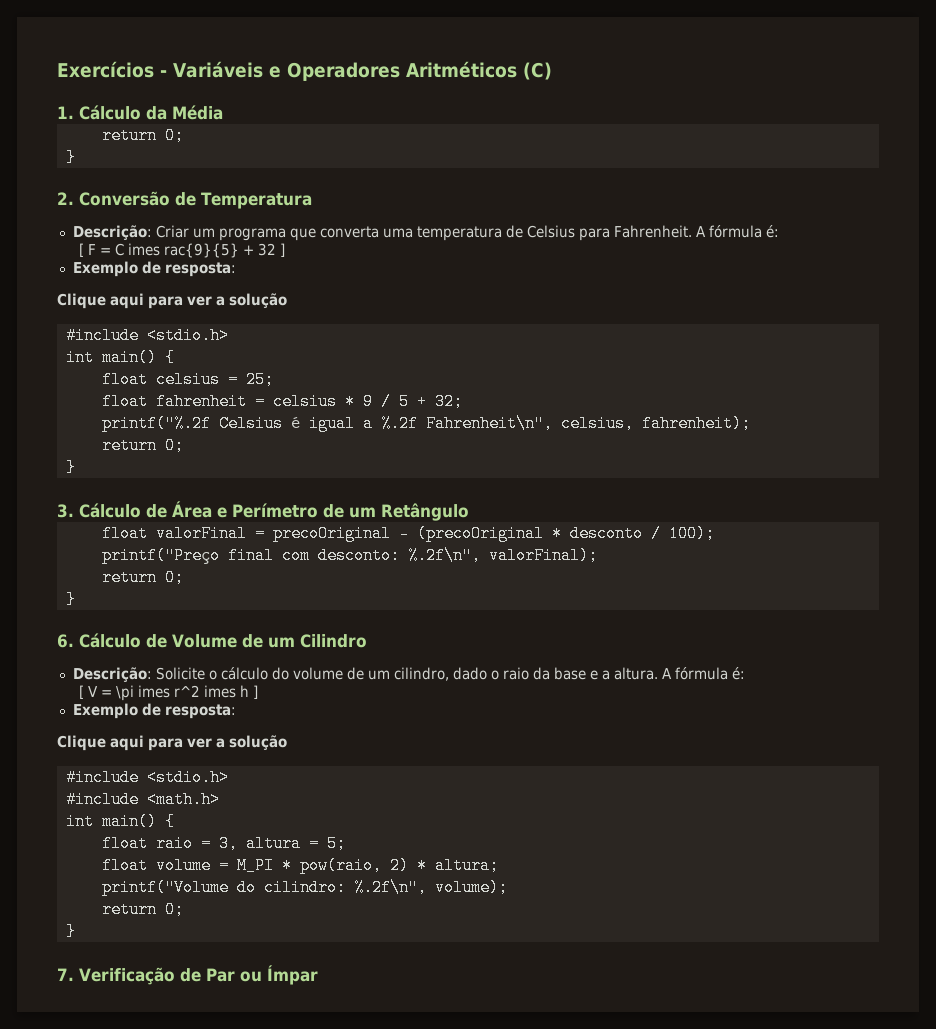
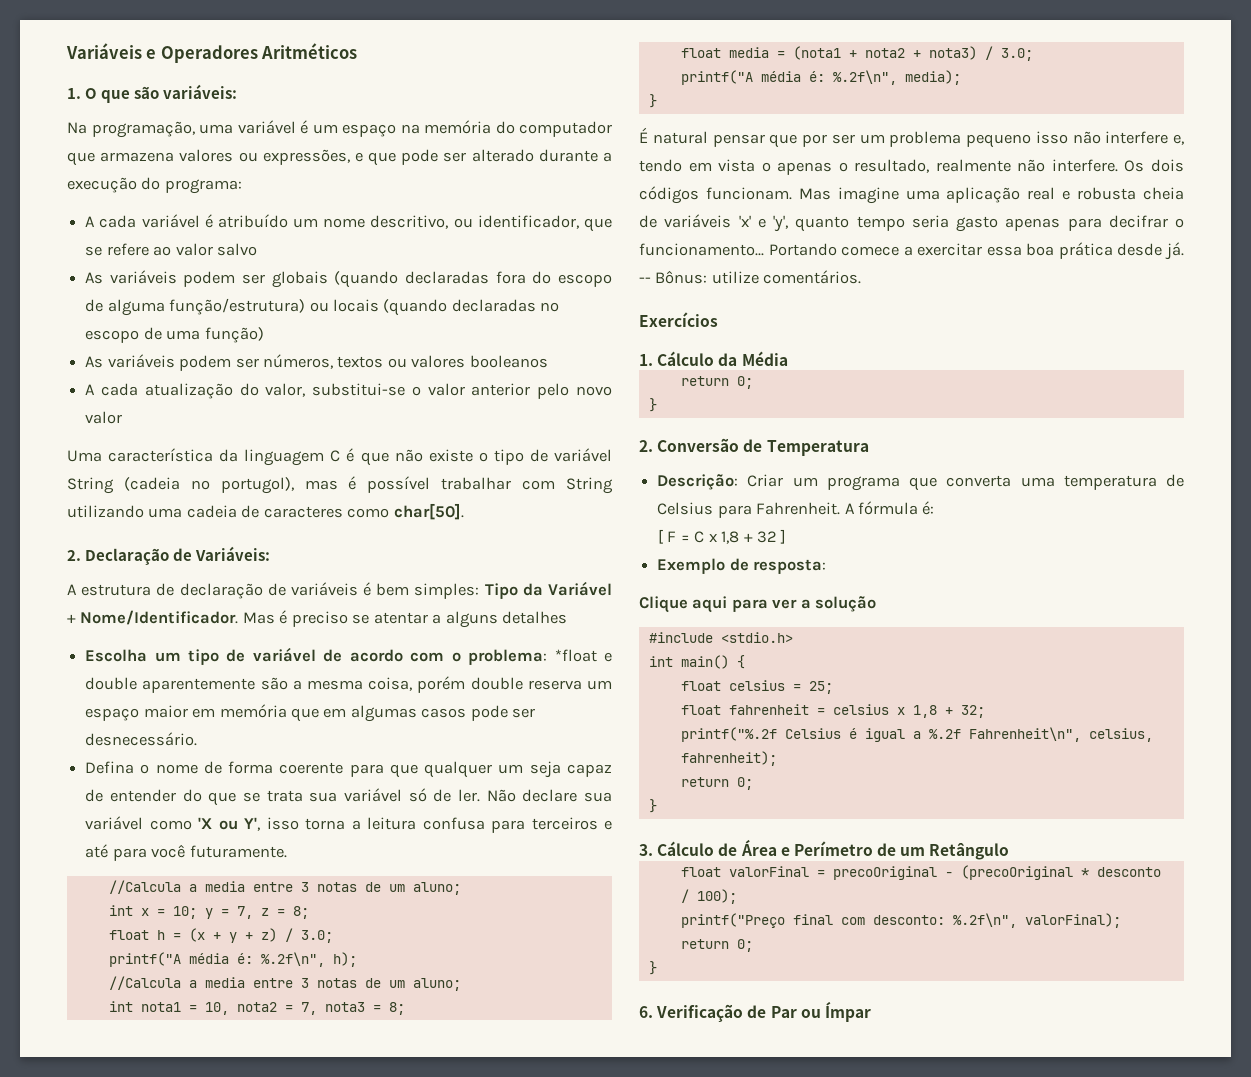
- Exercícios - Variáveis e Operadores Aritméticos (C)
+ Variáveis e Operadores Aritméticos
+ 1. O que são variáveis:
+ Na programação, uma variável é um espaço na memória do computador que armazena valores ou expressões, e que pode ser alterado durante a execução do programa:
+ A cada variável é atribuído um nome descritivo, ou identificador, que se refere ao valor salvo
+ As variáveis podem ser globais (quando declaradas fora do escopo de alguma função/estrutura) ou locais (quando declaradas no escopo de uma função)
+ As variáveis podem ser números, textos ou valores booleanos
+ A cada atualização do valor, substitui-se o valor anterior pelo novo valor
+ Uma característica da linguagem C é que não existe o tipo de variável String (cadeia no portugol), mas é possível trabalhar com String utilizando uma cadeia de caracteres como char[50].
+ 2. Declaração de Variáveis:
+ A estrutura de declaração de variáveis é bem simples: Tipo da Variável + Nome/Identificador. Mas é preciso se atentar a alguns detalhes
+ Escolha um tipo de variável de acordo com o problema: *float e double aparentemente são a mesma coisa, porém double reserva um espaço maior em memória que em algumas casos pode ser desnecessário.
+ Defina o nome de forma coerente para que qualquer um seja capaz de entender do que se trata sua variável só de ler. Não declare sua variável como 'X ou Y', isso torna a leitura confusa para terceiros e até para você futuramente.
+ //Calcula a media entre 3 notas de um aluno;
+ int x = 10; y = 7, z = 8;
+ float h = (x + y + z) / 3.0;
+ printf("A média é: %.2f\n", h);
+ //Calcula a media entre 3 notas de um aluno;
+ int nota1 = 10, nota2 = 7, nota3 = 8;
+ float media = (nota1 + nota2 + nota3) / 3.0;
+ printf("A média é: %.2f\n", media);
+ }
+ É natural pensar que por ser um problema pequeno isso não interfere e, tendo em vista o apenas o resultado, realmente não interfere. Os dois códigos funcionam. Mas imagine uma aplicação real e robusta cheia de variáveis 'x' e 'y', quanto tempo seria gasto apenas para decifrar o funcionamento... Portando comece a exercitar essa boa prática desde já. -- Bônus: utilize comentários.
+ Exercícios
- [ F = C imes rac{9}{5} + 32 ]
+ [ F = C x 1,8 + 32 ]
- float fahrenheit = celsius * 9 / 5 + 32;
+ float fahrenheit = celsius x 1,8 + 32;
- 6. Cálculo de Volume de um Cilindro
- Descrição: Solicite o cálculo do volume de um cilindro, dado o raio da base e a altura. A fórmula é:
- [ V = \pi imes r^2 imes h ]
- Exemplo de resposta:
- Clique aqui para ver a solução
- #include <stdio.h>
- #include <math.h>
- int main() {
- float raio = 3, altura = 5;
- float volume = M_PI * pow(raio, 2) * altura;
- printf("Volume do cilindro: %.2f\n", volume);
- return 0;
- }
- 7. Verificação de Par ou Ímpar
+ 6. Verificação de Par ou Ímpar

